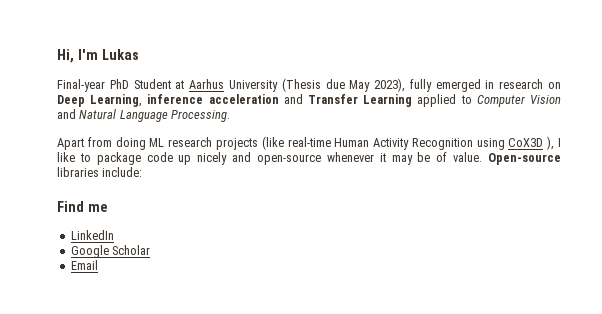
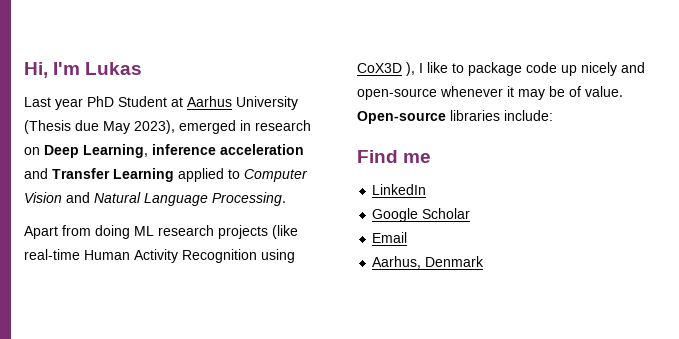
- Final-year PhD Student at Aarhus University (Thesis due May 2023), fully emerged in research on Deep Learning, inference acceleration and Transfer Learning applied to Computer Vision and Natural Language Processing.
+ Last year PhD Student at Aarhus University (Thesis due May 2023), emerged in research on Deep Learning, inference acceleration and Transfer Learning applied to Computer Vision and Natural Language Processing.
+ Aarhus, Denmark

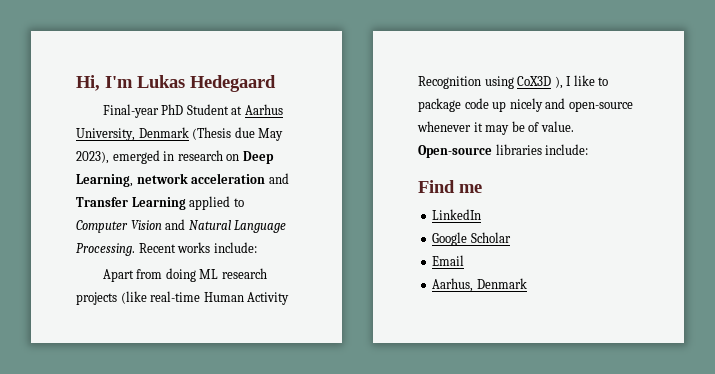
- Hi, I'm Lukas
- Last year PhD Student at Aarhus University (Thesis due May 2023), emerged in research on Deep Learning, inference acceleration and Transfer Learning applied to Computer Vision and Natural Language Processing.
+ Hi, I'm Lukas Hedegaard
+ Final-year PhD Student at Aarhus University, Denmark (Thesis due May 2023), emerged in research on Deep Learning, network acceleration and Transfer Learning applied to Computer Vision and Natural Language Processing. Recent works include:

